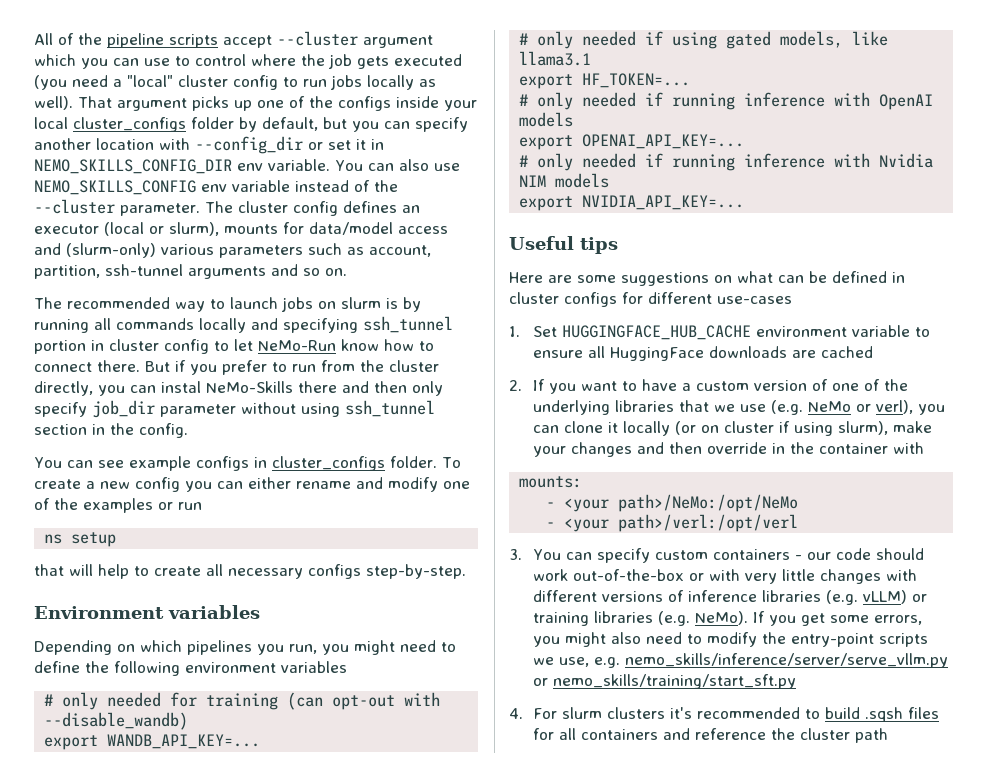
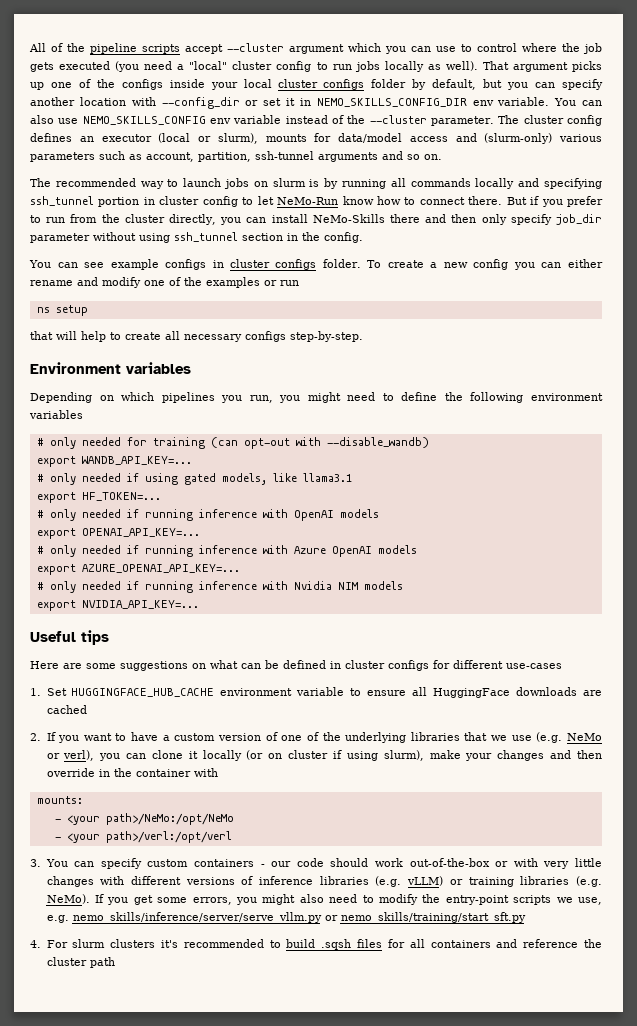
- But if you prefer to run from the cluster directly, you can instal NeMo-Skills there and then only specify job_dir parameter without using ssh_tunnel section in the config.
+ But if you prefer to run from the cluster directly, you can install NeMo-Skills there and then only specify job_dir parameter without using ssh_tunnel section in the config.
+ # only needed if running inference with Azure OpenAI models
+ export AZURE_OPENAI_API_KEY=...

